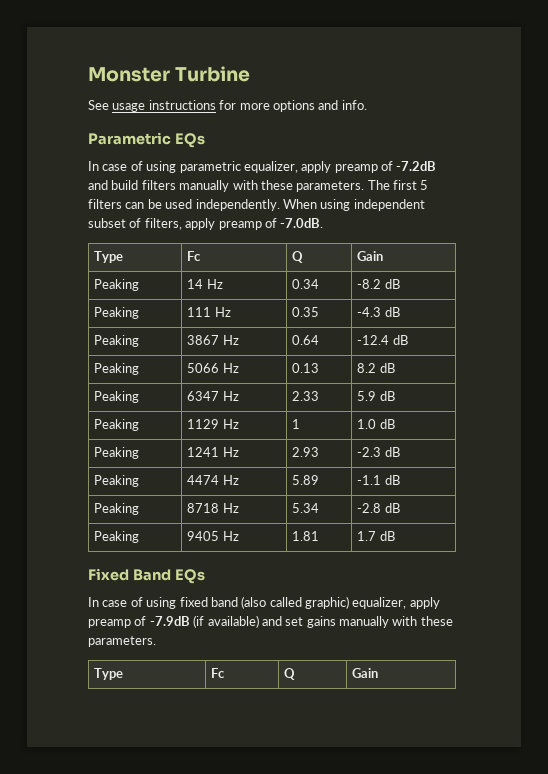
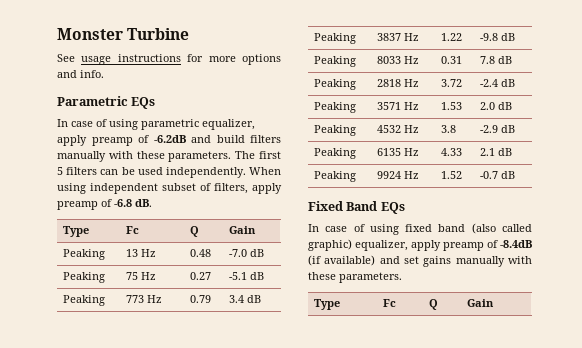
- In case of using parametric equalizer, apply preamp of -7.2dB and build filters manually with these parameters.
+ In case of using parametric equalizer, apply preamp of -6.2dB and build filters manually with these parameters.
- When using independent subset of filters, apply preamp of -7.0dB.
+ When using independent subset of filters, apply preamp of -6.8 dB.
- Peaking | 14 Hz | 0.34 | -8.2 dB
- Peaking | 111 Hz | 0.35 | -4.3 dB
- Peaking | 3867 Hz | 0.64 | -12.4 dB
- Peaking | 5066 Hz | 0.13 | 8.2 dB
- Peaking | 6347 Hz | 2.33 | 5.9 dB
- Peaking | 1129 Hz | 1 | 1.0 dB
- Peaking | 1241 Hz | 2.93 | -2.3 dB
- Peaking | 4474 Hz | 5.89 | -1.1 dB
- Peaking | 8718 Hz | 5.34 | -2.8 dB
- Peaking | 9405 Hz | 1.81 | 1.7 dB
+ Peaking | 13 Hz | 0.48 | -7.0 dB
+ Peaking | 75 Hz | 0.27 | -5.1 dB
+ Peaking | 773 Hz | 0.79 | 3.4 dB
+ Peaking | 3837 Hz | 1.22 | -9.8 dB
+ Peaking | 8033 Hz | 0.31 | 7.8 dB
+ Peaking | 2818 Hz | 3.72 | -2.4 dB
+ Peaking | 3571 Hz | 1.53 | 2.0 dB
+ Peaking | 4532 Hz | 3.8 | -2.9 dB
+ Peaking | 6135 Hz | 4.33 | 2.1 dB
+ Peaking | 9924 Hz | 1.52 | -0.7 dB
- In case of using fixed band (also called graphic) equalizer, apply preamp of -7.9dB (if available) and set gains manually with these parameters.
+ In case of using fixed band (also called graphic) equalizer, apply preamp of -8.4dB (if available) and set gains manually with these parameters.

